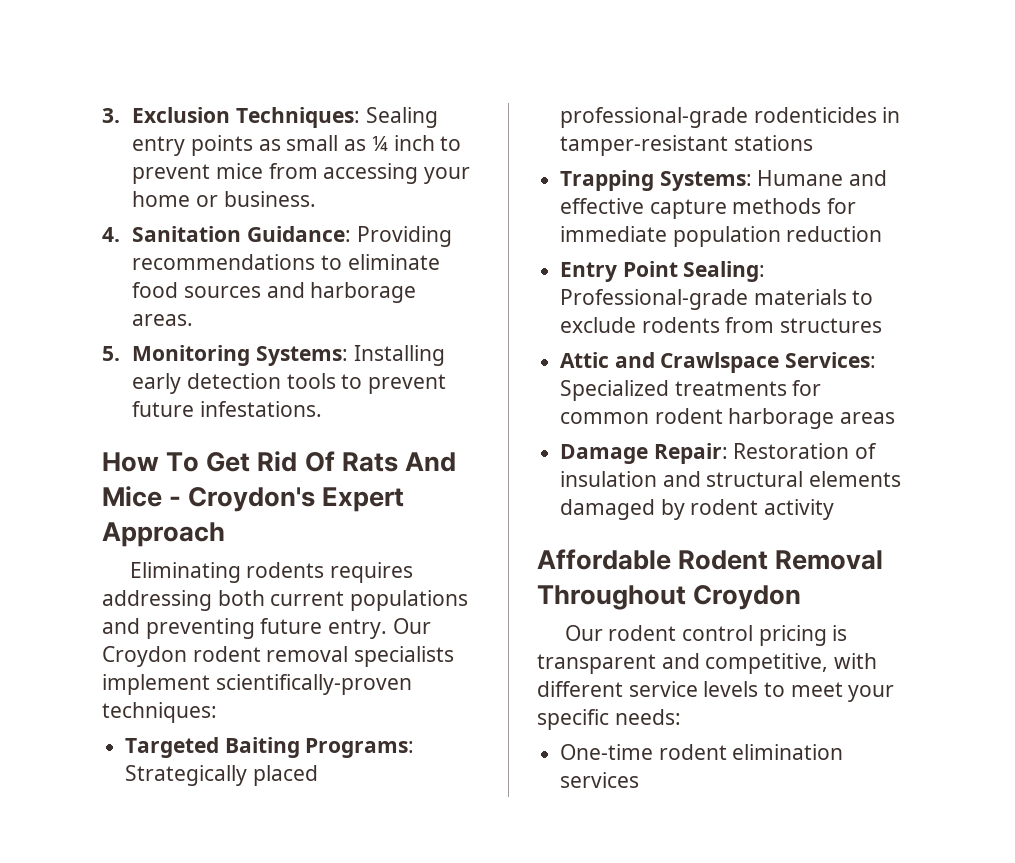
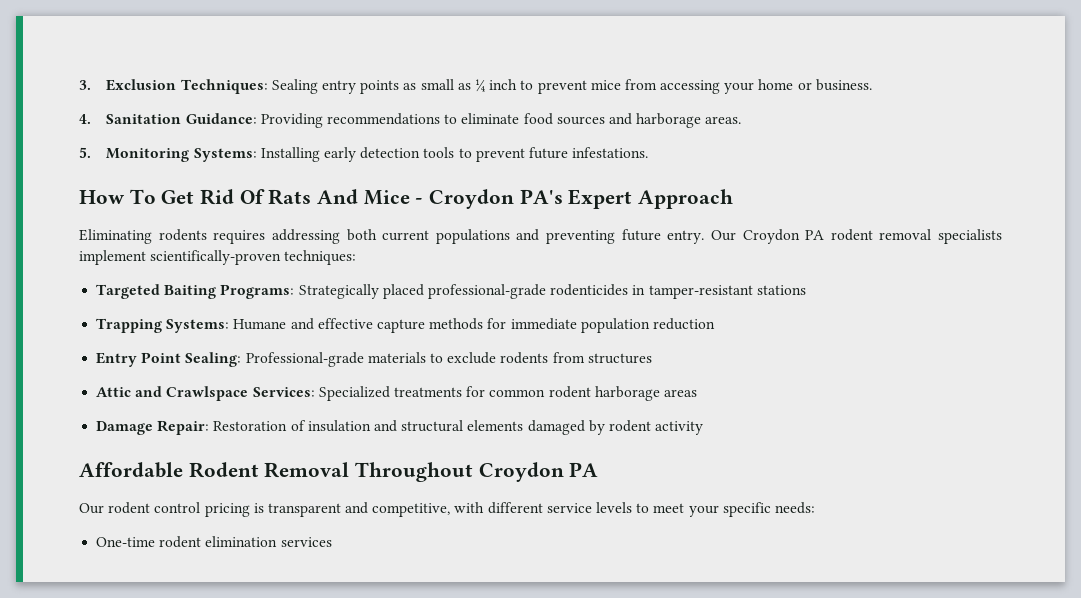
- How To Get Rid Of Rats And Mice - Croydon's Expert Approach
+ How To Get Rid Of Rats And Mice - Croydon PA's Expert Approach
- Our Croydon rodent removal specialists implement scientifically-proven techniques:
+ Our Croydon PA rodent removal specialists implement scientifically-proven techniques:
- Affordable Rodent Removal Throughout Croydon
+ Affordable Rodent Removal Throughout Croydon PA

